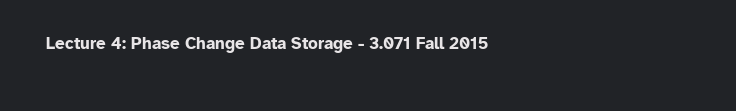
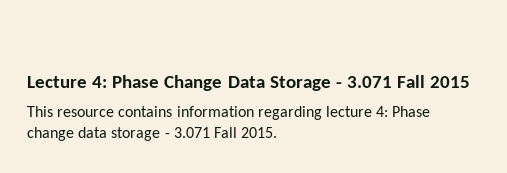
+ This resource contains information regarding lecture 4: Phase change data storage - 3.071 Fall 2015.

